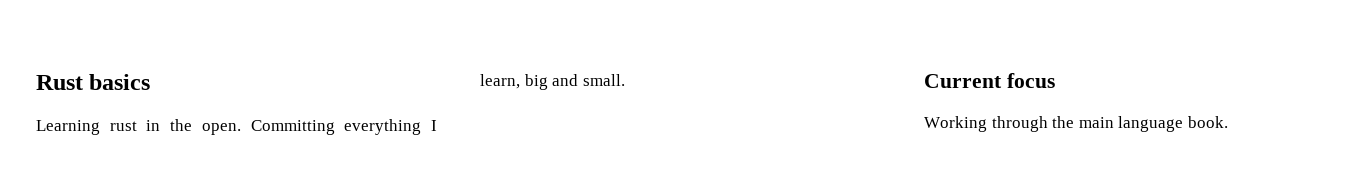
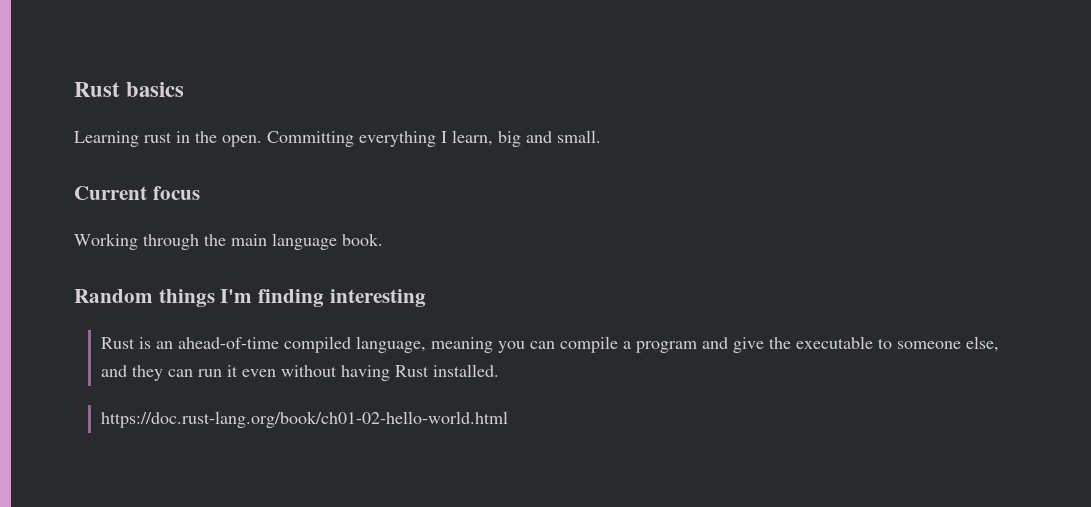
+ Random things I'm finding interesting
+ Rust is an ahead-of-time compiled language, meaning you can compile a program and give the executable to someone else, and they can run it even without having Rust installed.
+ https://doc.rust-lang.org/book/ch01-02-hello-world.html

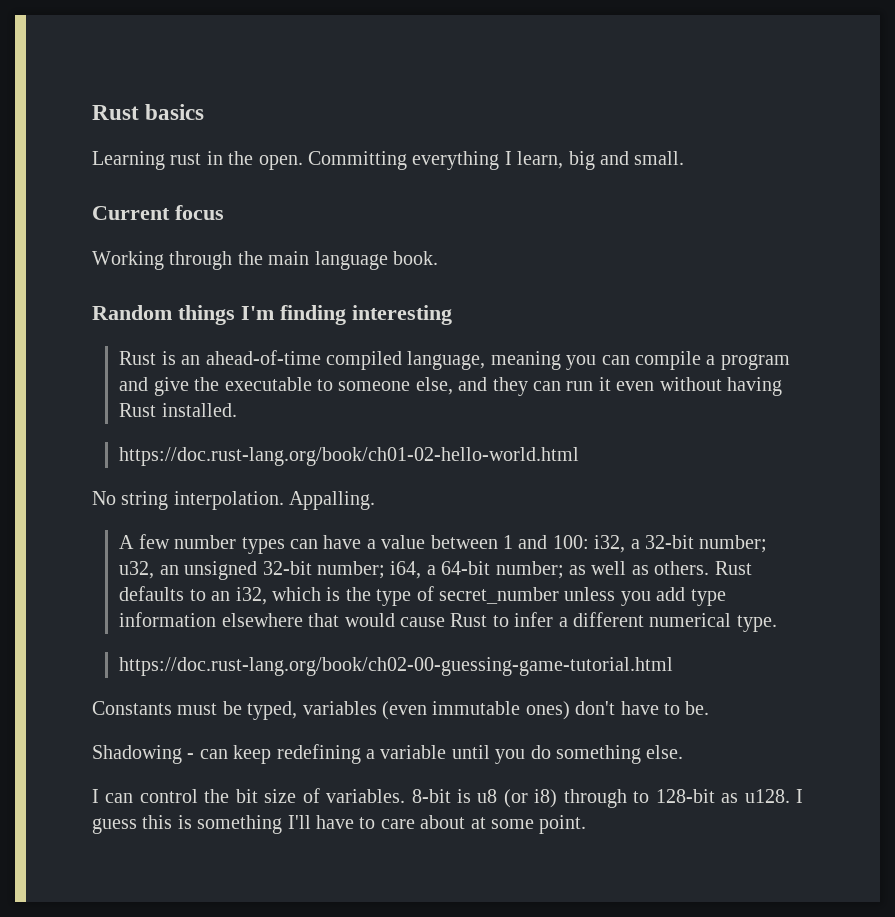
+ No string interpolation. Appalling.
+ A few number types can have a value between 1 and 100: i32, a 32-bit number; u32, an unsigned 32-bit number; i64, a 64-bit number; as well as others. Rust defaults to an i32, which is the type of secret_number unless you add type information elsewhere that would cause Rust to infer a different numerical type.
+ https://doc.rust-lang.org/book/ch02-00-guessing-game-tutorial.html
+ Constants must be typed, variables (even immutable ones) don't have to be.
+ Shadowing - can keep redefining a variable until you do something else.
+ I can control the bit size of variables. 8-bit is u8 (or i8) through to 128-bit as u128. I guess this is something I'll have to care about at some point.

